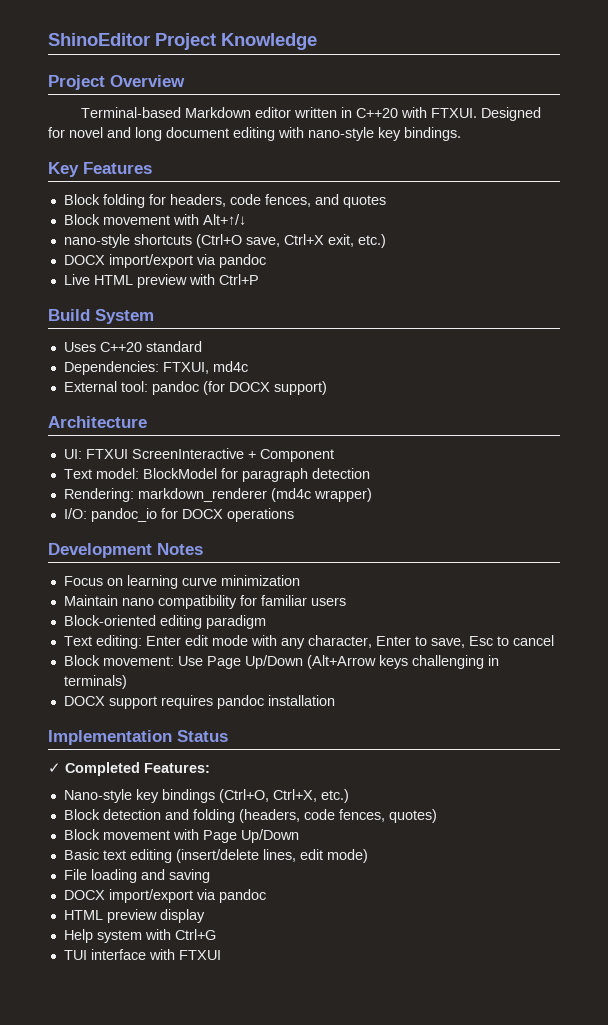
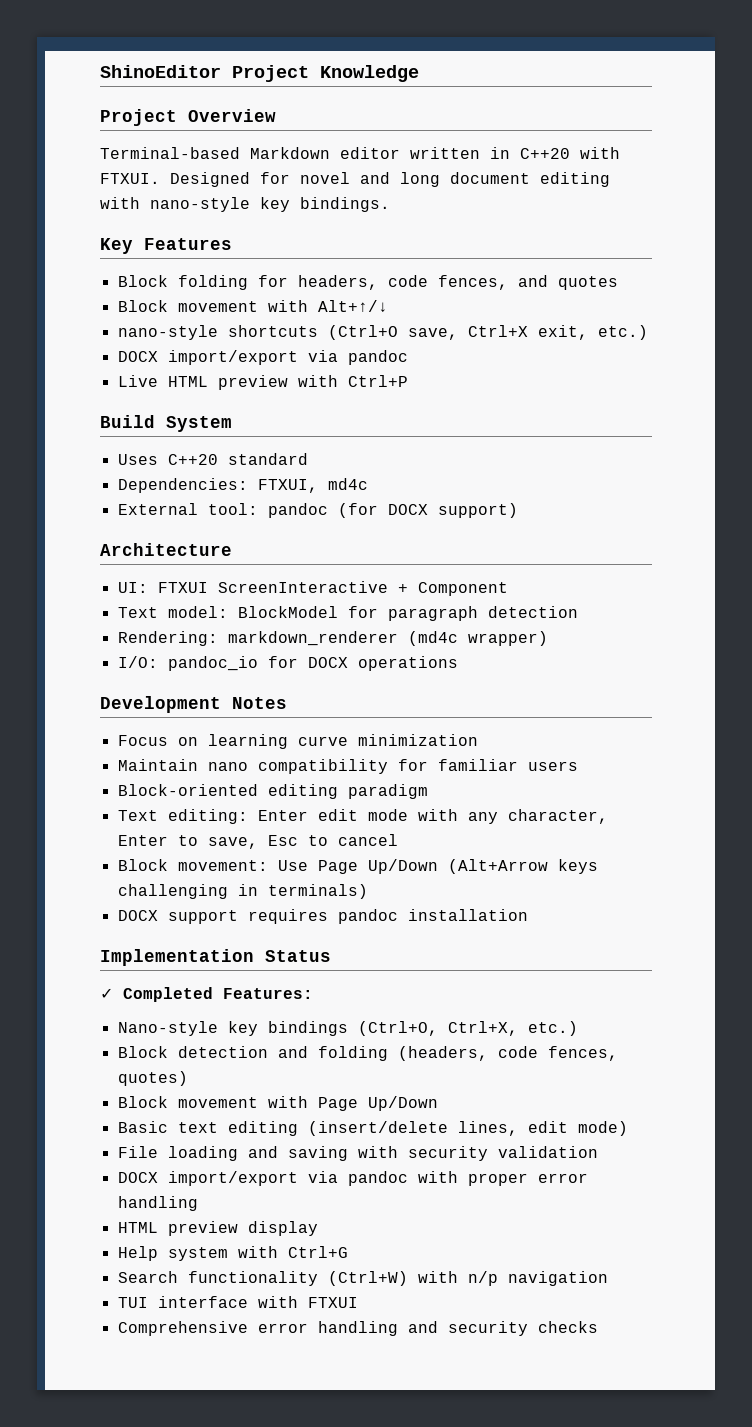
- File loading and saving
- DOCX import/export via pandoc
+ File loading and saving with security validation
+ DOCX import/export via pandoc with proper error handling
+ Search functionality (Ctrl+W) with n/p navigation
  TUI interface with FTXUI
+ Comprehensive error handling and security checks

